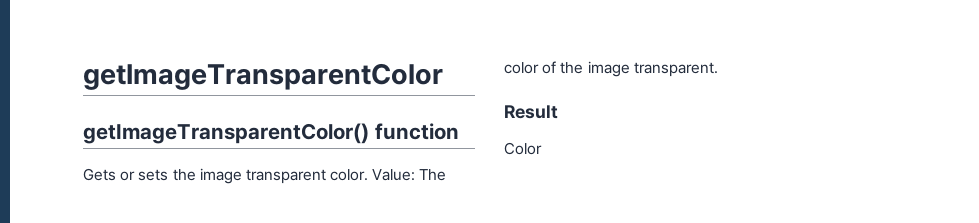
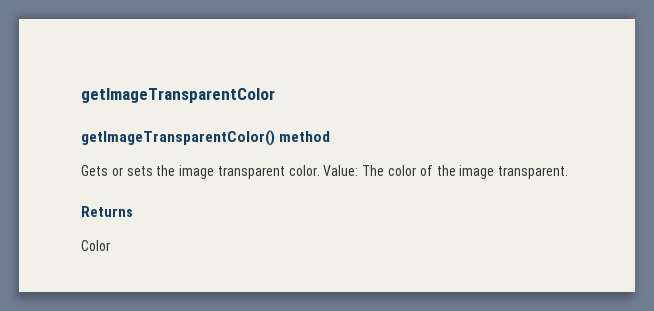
- getImageTransparentColor() function
+ getImageTransparentColor() method
- Result
+ Returns

